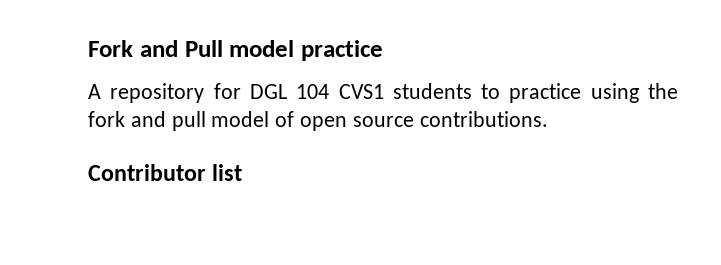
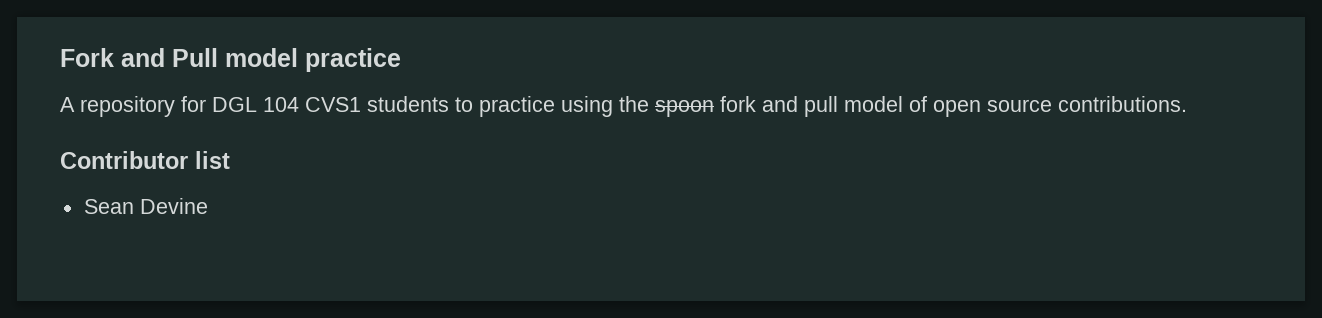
- A repository for DGL 104 CVS1 students to practice using the fork and pull model of open source contributions.
+ A repository for DGL 104 CVS1 students to practice using the spoon fork and pull model of open source contributions.
+ Sean Devine

